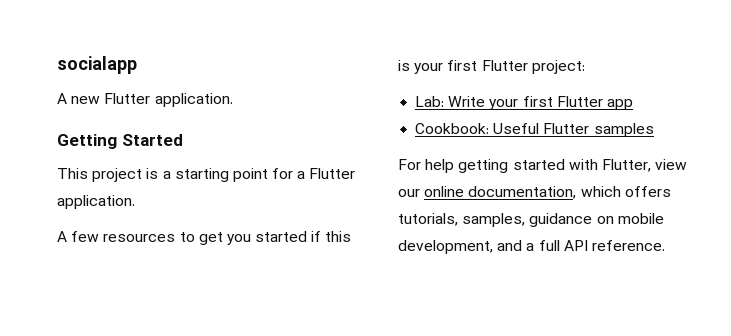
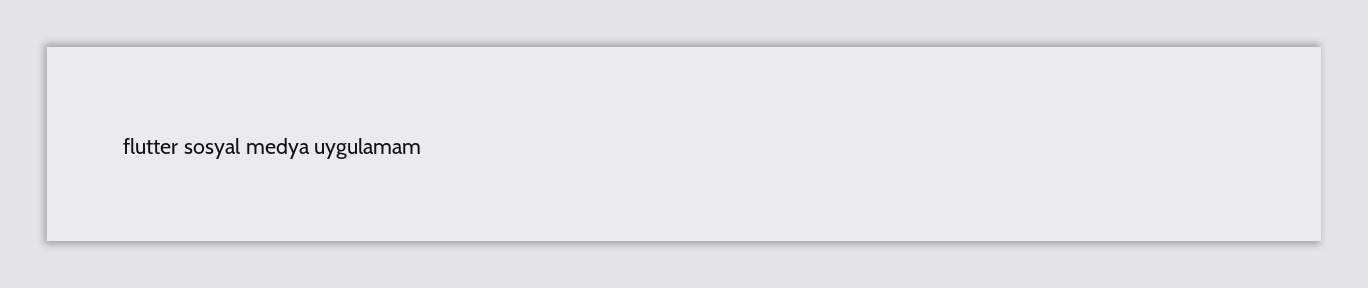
- socialapp
- A new Flutter application.
- Getting Started
- This project is a starting point for a Flutter application.
- A few resources to get you started if this is your first Flutter project:
- Lab: Write your first Flutter app
- Cookbook: Useful Flutter samples
- For help getting started with Flutter, view our online documentation, which offers tutorials, samples, guidance on mobile development, and a full API reference.
+ flutter sosyal medya uygulamam

